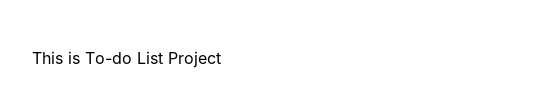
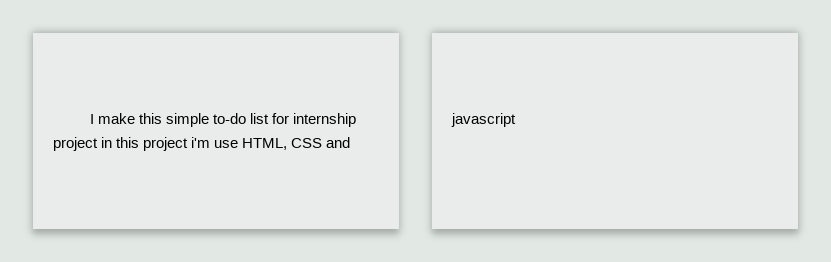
- This is To-do List Project
+ I make this simple to-do list for internship project in this project i'm use HTML, CSS and javascript

